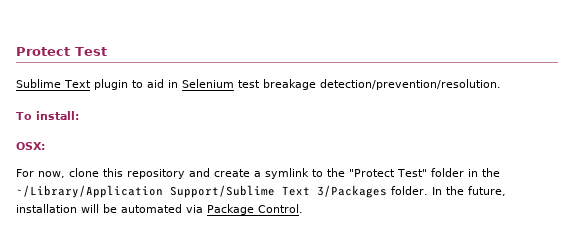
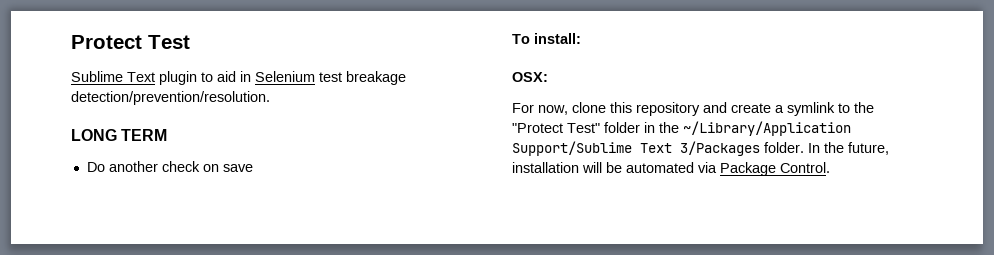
+ LONG TERM
+ Do another check on save

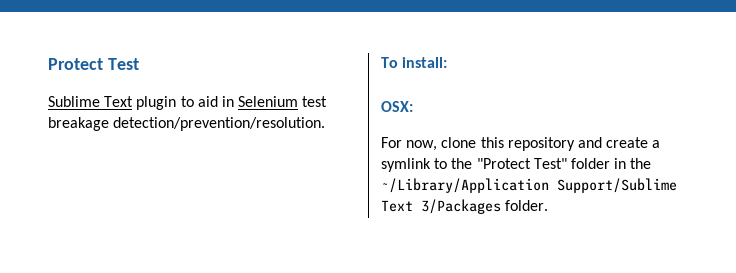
- LONG TERM
- Do another check on save
- In the future, installation will be automated via Package Control.

